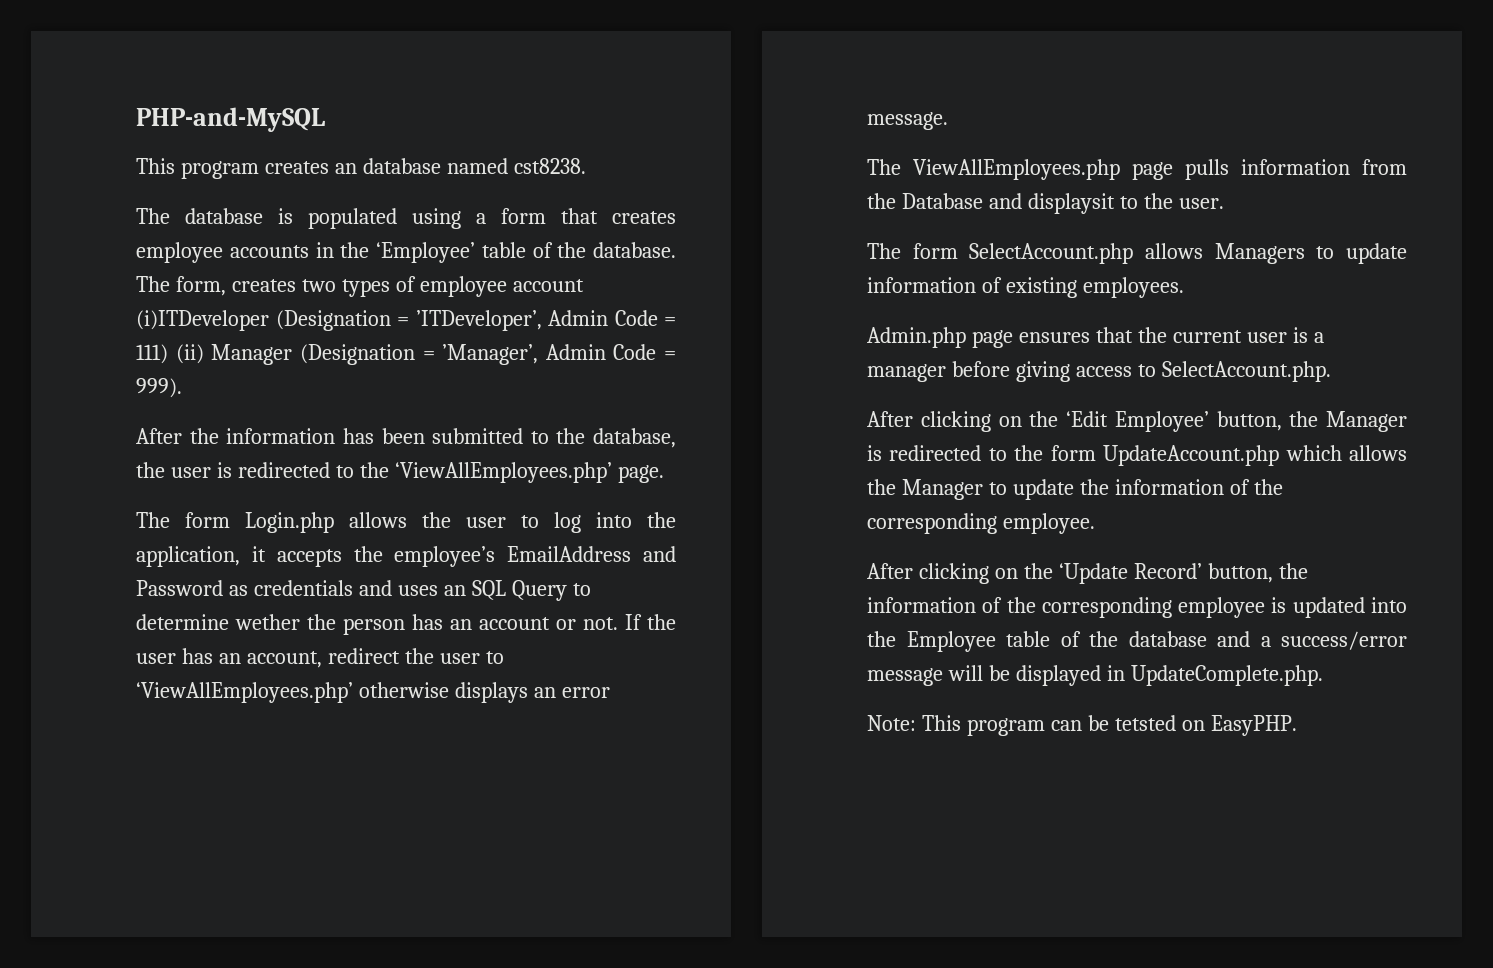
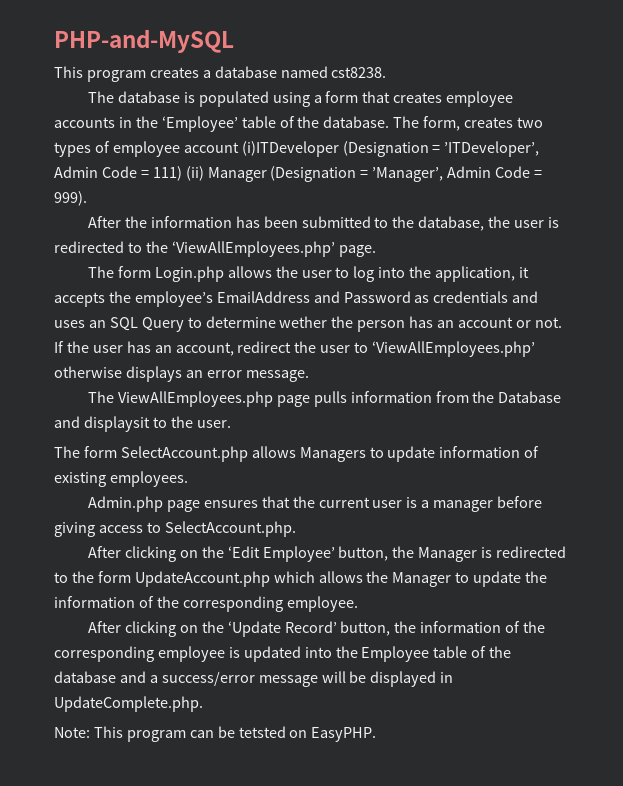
- This program creates an database named cst8238.
+ This program creates a database named cst8238.

